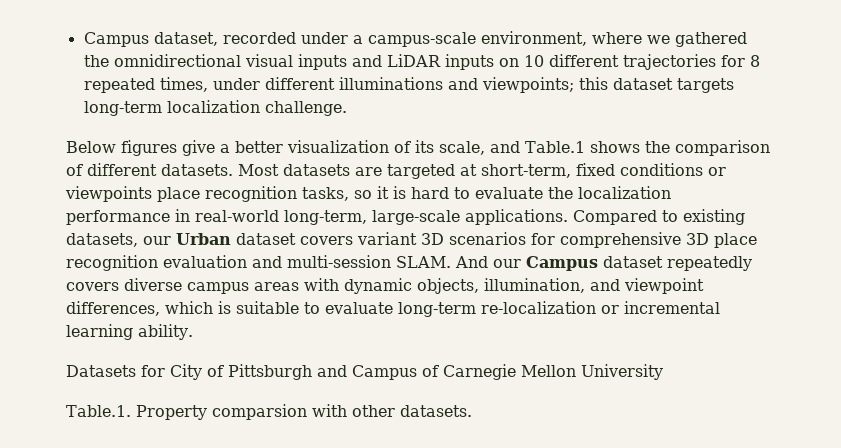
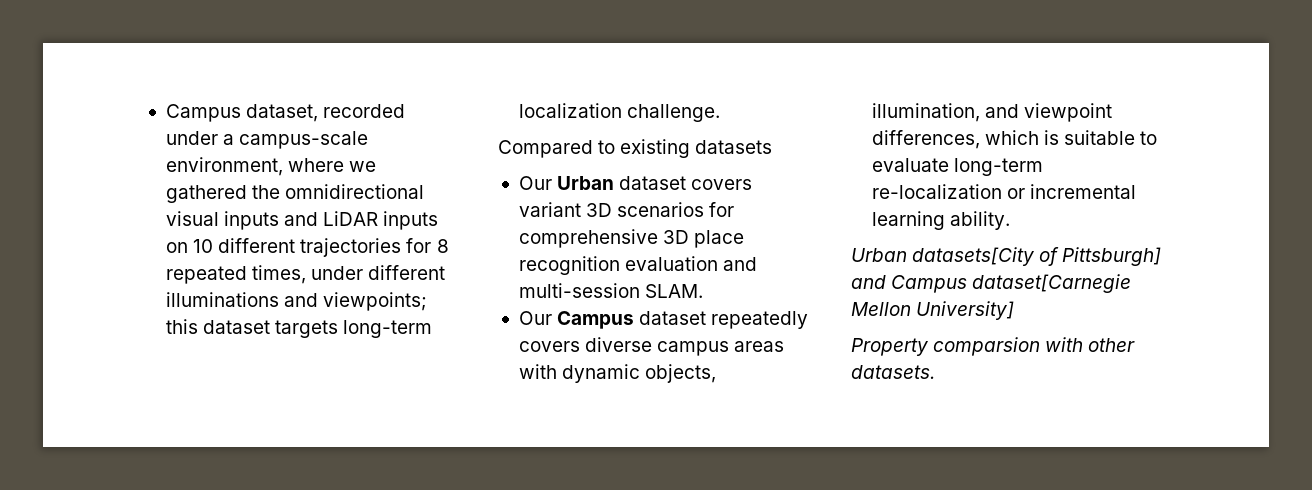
- Below figures give a better visualization of its scale, and Table.1 shows the comparison of different datasets. Most datasets are targeted at short-term, fixed conditions or viewpoints place recognition tasks, so it is hard to evaluate the localization performance in real-world long-term, large-scale applications. Compared to existing datasets, our Urban dataset covers variant 3D scenarios for comprehensive 3D place recognition evaluation and multi-session SLAM. And our Campus dataset repeatedly covers diverse campus areas with dynamic objects, illumination, and viewpoint differences, which is suitable to evaluate long-term re-localization or incremental learning ability.
+ Compared to existing datasets
+ Our Urban dataset covers variant 3D scenarios for comprehensive 3D place recognition evaluation and multi-session SLAM.
+ Our Campus dataset repeatedly covers diverse campus areas with dynamic objects, illumination, and viewpoint differences, which is suitable to evaluate long-term re-localization or incremental learning ability.
- Datasets for City of Pittsburgh and Campus of Carnegie Mellon University
- Table.1. Property comparsion with other datasets.
+ Urban datasets[City of Pittsburgh] and Campus dataset[Carnegie Mellon University]
+ Property comparsion with other datasets.

